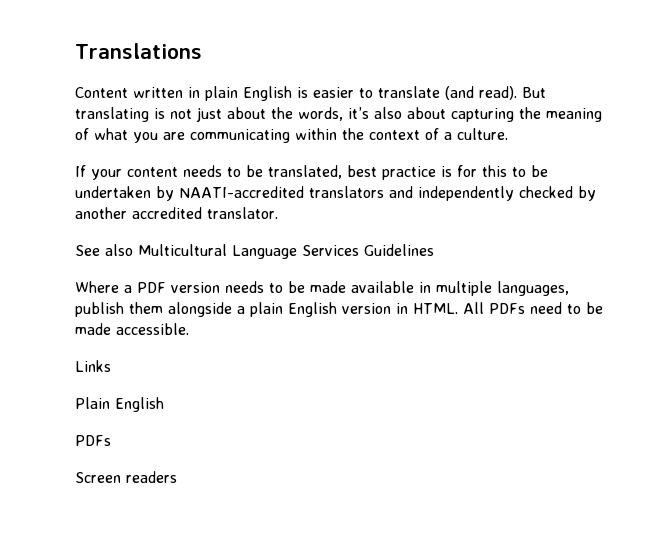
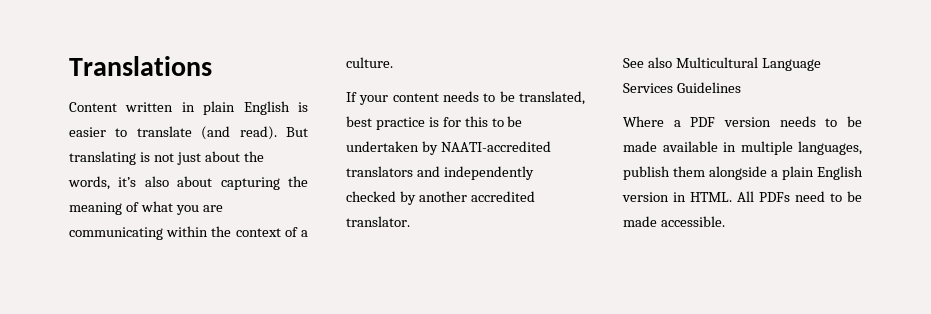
- Links
- Plain English
- PDFs
- Screen readers

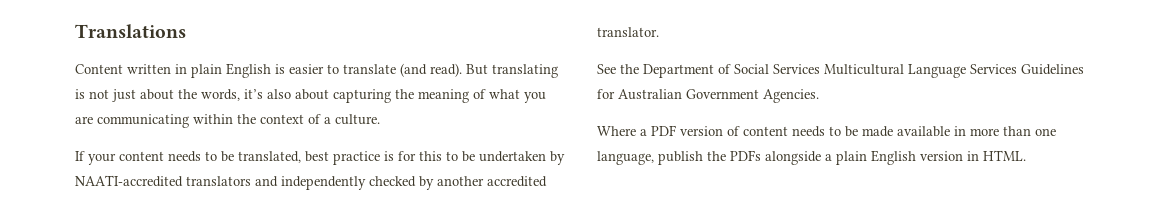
- See also Multicultural Language Services Guidelines
+ See the Department of Social Services Multicultural Language Services Guidelines for Australian Government Agencies.
- Where a PDF version needs to be made available in multiple languages, publish them alongside a plain English version in HTML. All PDFs need to be made accessible.
+ Where a PDF version of content needs to be made available in more than one language, publish the PDFs alongside a plain English version in HTML.

